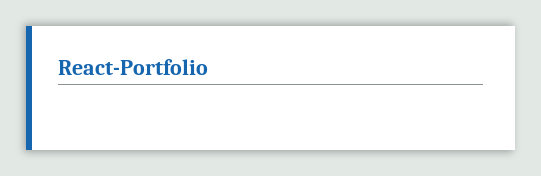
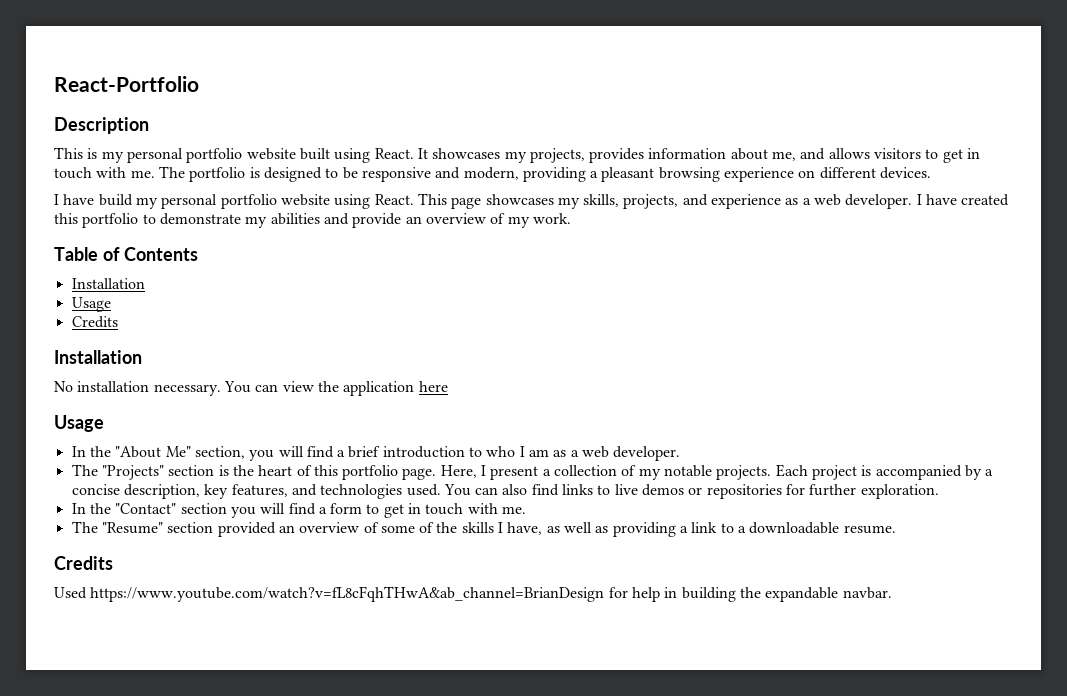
+ Description
+ This is my personal portfolio website built using React. It showcases my projects, provides information about me, and allows visitors to get in touch with me. The portfolio is designed to be responsive and modern, providing a pleasant browsing experience on different devices.
+ I have build my personal portfolio website using React. This page showcases my skills, projects, and experience as a web developer. I have created this portfolio to demonstrate my abilities and provide an overview of my work.
+ Table of Contents
+ Installation
+ Usage
+ Credits
+ Installation
+ No installation necessary. You can view the application here
+ Usage
+ In the "About Me" section, you will find a brief introduction to who I am as a web developer.
+ The "Projects" section is the heart of this portfolio page. Here, I present a collection of my notable projects. Each project is accompanied by a concise description, key features, and technologies used. You can also find links to live demos or repositories for further exploration.
+ In the "Contact" section you will find a form to get in touch with me.
+ The "Resume" section provided an overview of some of the skills I have, as well as providing a link to a downloadable resume.
+ Credits
+ Used https://www.youtube.com/watch?v=fL8cFqhTHwA&ab_channel=BrianDesign for help in building the expandable navbar.

